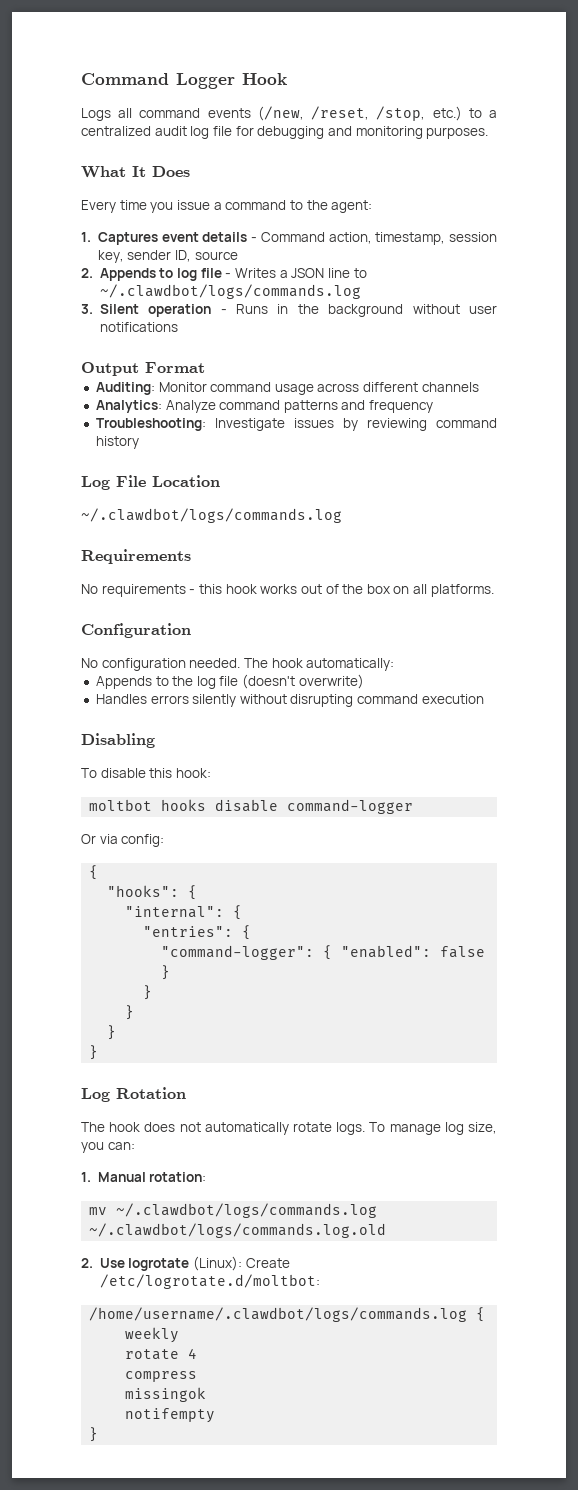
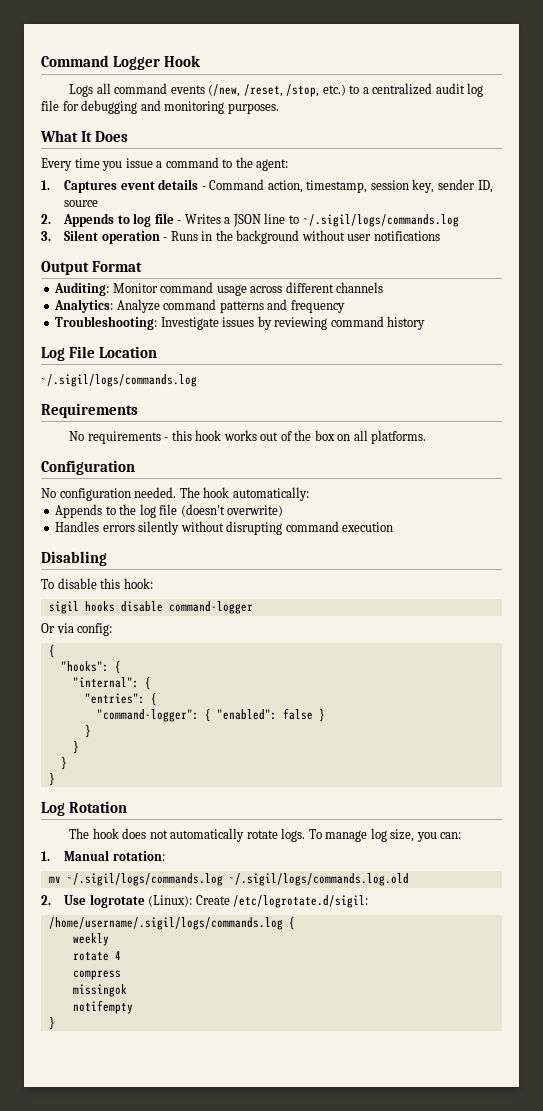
- 2. Appends to log file - Writes a JSON line to ~/.clawdbot/logs/commands.log
+ 2. Appends to log file - Writes a JSON line to ~/.sigil/logs/commands.log
  Log File Location
- ~/.clawdbot/logs/commands.log
+ ~/.sigil/logs/commands.log
- moltbot hooks disable command-logger
+ sigil hooks disable command-logger
- mv ~/.clawdbot/logs/commands.log ~/.clawdbot/logs/commands.log.old
+ mv ~/.sigil/logs/commands.log ~/.sigil/logs/commands.log.old
- 2. Use logrotate (Linux): Create /etc/logrotate.d/moltbot:
- /home/username/.clawdbot/logs/commands.log {
+ 2. Use logrotate (Linux): Create /etc/logrotate.d/sigil:
+ /home/username/.sigil/logs/commands.log {

